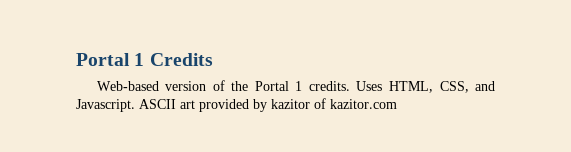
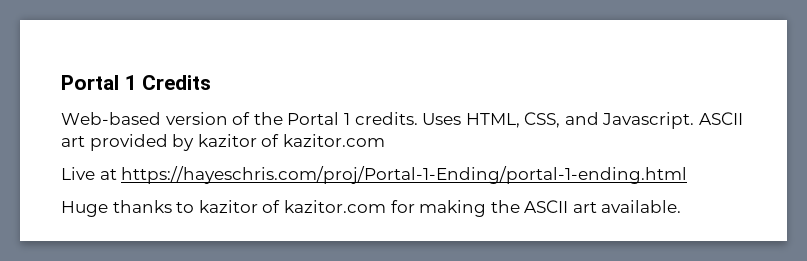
+ Live at https://hayeschris.com/proj/Portal-1-Ending/portal-1-ending.html
+ Huge thanks to kazitor of kazitor.com for making the ASCII art available.

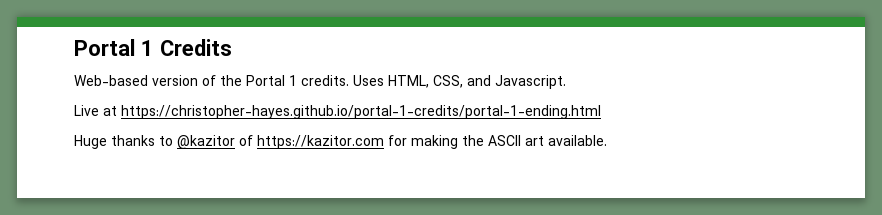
- ASCII art provided by kazitor of kazitor.com
- Live at https://hayeschris.com/proj/Portal-1-Ending/portal-1-ending.html
+ Live at https://christopher-hayes.github.io/portal-1-credits/portal-1-ending.html
- Huge thanks to kazitor of kazitor.com for making the ASCII art available.
+ Huge thanks to @kazitor of https://kazitor.com for making the ASCII art available.

